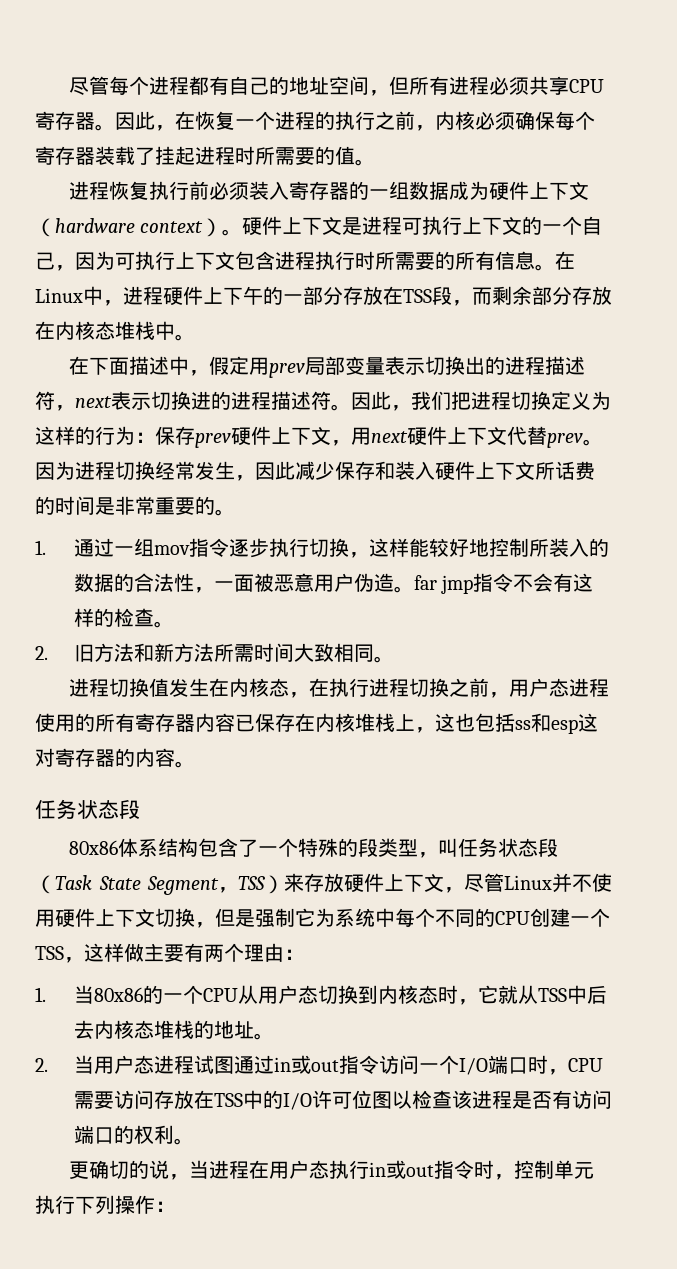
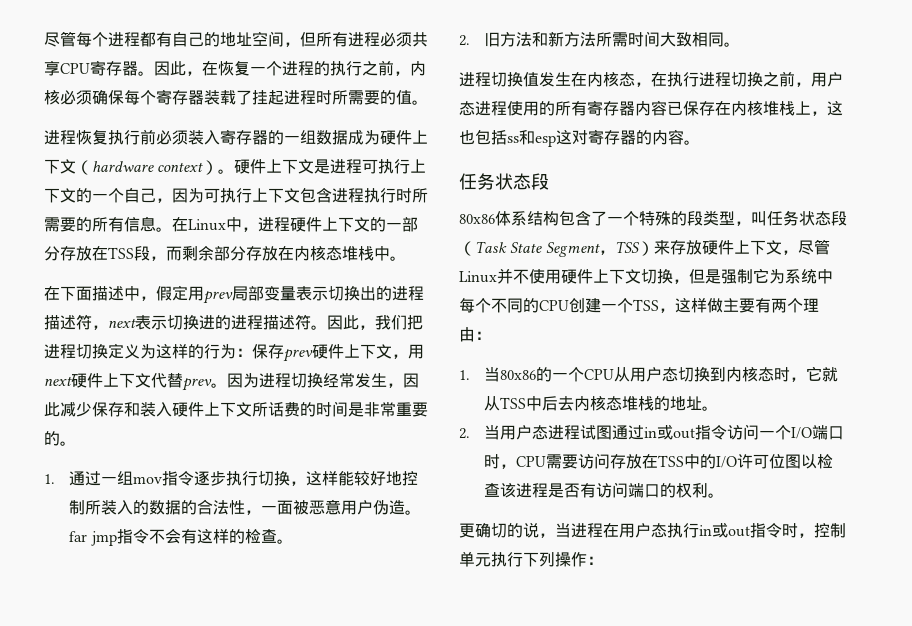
- 在Linux中，进程硬件上下午的一部分存放在TSS段，而剩余部分存放在内核态堆栈中。
+ 在Linux中，进程硬件上下文的一部分存放在TSS段，而剩余部分存放在内核态堆栈中。

